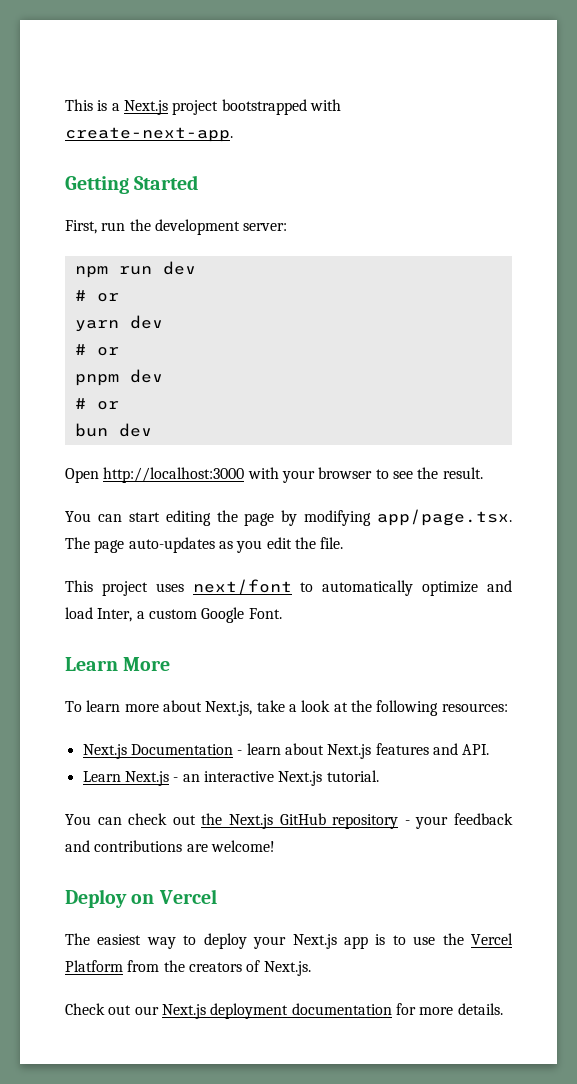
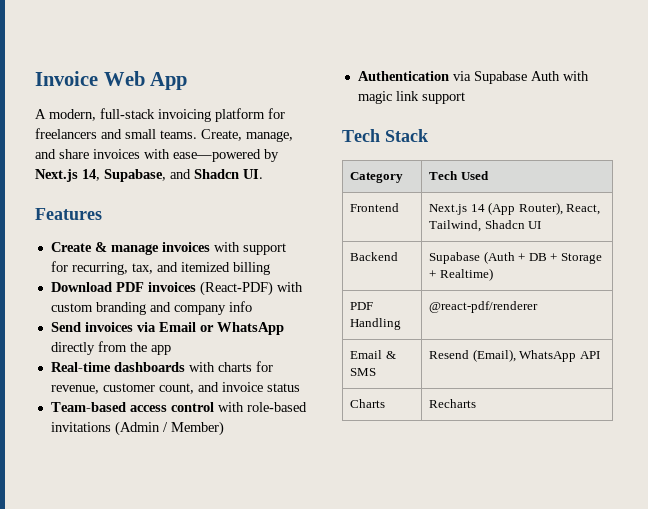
- This is a Next.js project bootstrapped with create-next-app.
- Getting Started
- First, run the development server:
- npm run dev
- # or
- yarn dev
- # or
- pnpm dev
- # or
- bun dev
- Open http://localhost:3000 with your browser to see the result.
- You can start editing the page by modifying app/page.tsx. The page auto-updates as you edit the file.
- This project uses next/font to automatically optimize and load Inter, a custom Google Font.
- Learn More
- To learn more about Next.js, take a look at the following resources:
- Next.js Documentation - learn about Next.js features and API.
- Learn Next.js - an interactive Next.js tutorial.
- You can check out the Next.js GitHub repository - your feedback and contributions are welcome!
- Deploy on Vercel
- The easiest way to deploy your Next.js app is to use the Vercel Platform from the creators of Next.js.
- Check out our Next.js deployment documentation for more details.
+ Invoice Web App
+ A modern, full-stack invoicing platform for freelancers and small teams. Create, manage, and share invoices with ease—powered by Next.js 14, Supabase, and Shadcn UI.
+ Features
+ Create & manage invoices with support for recurring, tax, and itemized billing
+ Download PDF invoices (React-PDF) with custom branding and company info
+ Send invoices via Email or WhatsApp directly from the app
+ Real-time dashboards with charts for revenue, customer count, and invoice status
+ Team-based access control with role-based invitations (Admin / Member)
+ Authentication via Supabase Auth with magic link support
+ Tech Stack
+ Category | Tech Used
+ Frontend | Next.js 14 (App Router), React, Tailwind, Shadcn UI
+ Backend | Supabase (Auth + DB + Storage + Realtime)
+ PDF Handling | @react-pdf/renderer
+ Email & SMS | Resend (Email), WhatsApp API
+ Charts | Recharts

